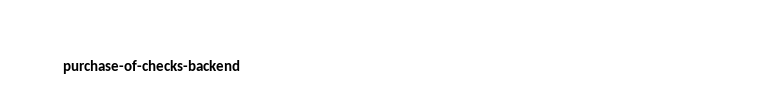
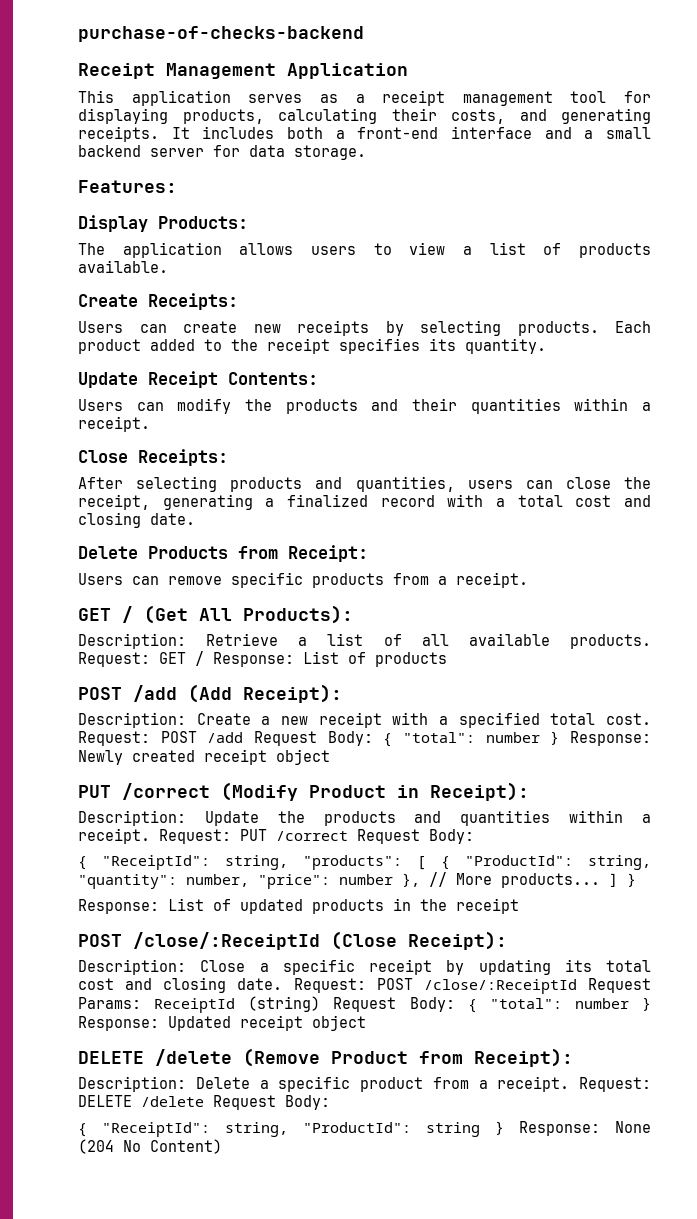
+ Receipt Management Application
+ This application serves as a receipt management tool for displaying products, calculating their costs, and generating receipts. It includes both a front-end interface and a small backend server for data storage.
+ Features:
+ Display Products:
+ The application allows users to view a list of products available.
+ Create Receipts:
+ Users can create new receipts by selecting products. Each product added to the receipt specifies its quantity.
+ Update Receipt Contents:
+ Users can modify the products and their quantities within a receipt.
+ Close Receipts:
+ After selecting products and quantities, users can close the receipt, generating a finalized record with a total cost and closing date.
+ Delete Products from Receipt:
+ Users can remove specific products from a receipt.
+ GET / (Get All Products):
+ Description: Retrieve a list of all available products. Request: GET / Response: List of products
+ POST /add (Add Receipt):
+ Description: Create a new receipt with a specified total cost. Request: POST /add Request Body: { "total": number } Response: Newly created receipt object
+ PUT /correct (Modify Product in Receipt):
+ Description: Update the products and quantities within a receipt. Request: PUT /correct Request Body:
+ { "ReceiptId": string, "products": [ { "ProductId": string, "quantity": number, "price": number }, // More products... ] }
+ Response: List of updated products in the receipt
+ POST /close/:ReceiptId (Close Receipt):
+ Description: Close a specific receipt by updating its total cost and closing date. Request: POST /close/:ReceiptId Request Params: ReceiptId (string) Request Body: { "total": number } Response: Updated receipt object
+ DELETE /delete (Remove Product from Receipt):
+ Description: Delete a specific product from a receipt. Request: DELETE /delete Request Body:
+ { "ReceiptId": string, "ProductId": string } Response: None (204 No Content)

